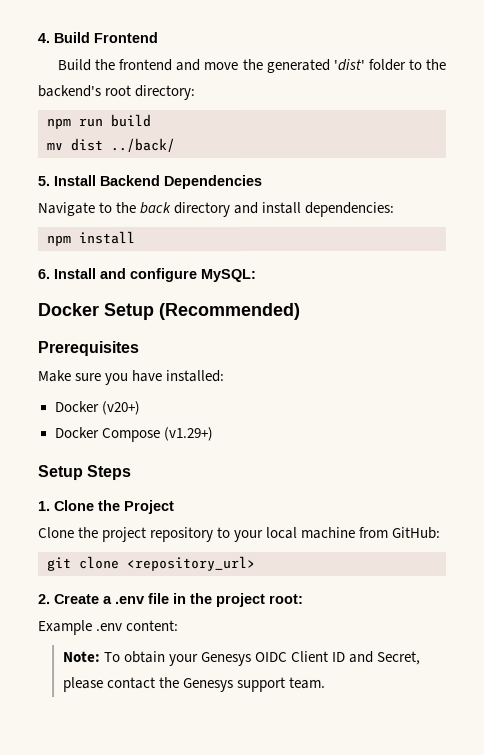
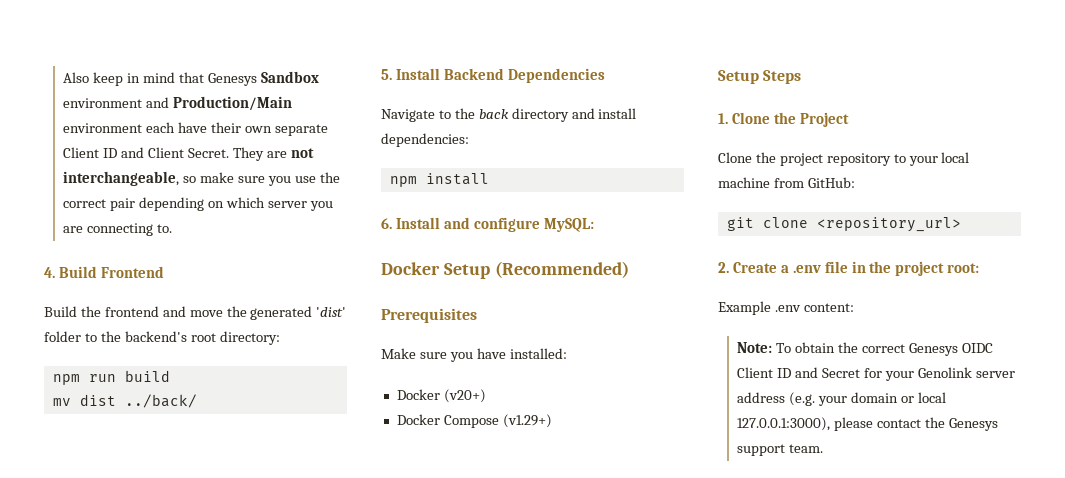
+ Also keep in mind that Genesys Sandbox environment and Production/Main environment each have their own separate Client ID and Client Secret. They are not interchangeable, so make sure you use the correct pair depending on which server you are connecting to.
- Note: To obtain your Genesys OIDC Client ID and Secret, please contact the Genesys support team.
+ Note: To obtain the correct Genesys OIDC Client ID and Secret for your Genolink server address (e.g. your domain or local 127.0.0.1:3000), please contact the Genesys support team.

